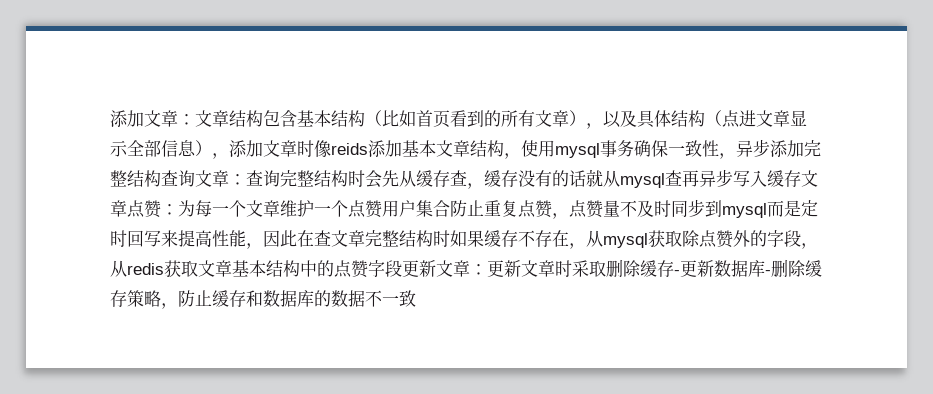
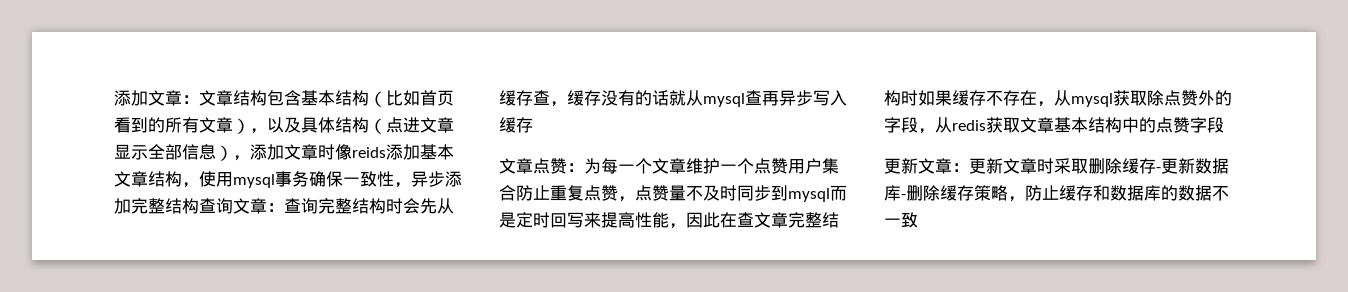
- 查询完整结构时会先从缓存查，缓存没有的话就从mysql查再异步写入缓存文章点赞：
+ 查询完整结构时会先从缓存查，缓存没有的话就从mysql查再异步写入缓存
+ 文章点赞：
- 为每一个文章维护一个点赞用户集合防止重复点赞，点赞量不及时同步到mysql而是定时回写来提高性能，因此在查文章完整结构时如果缓存不存在，从mysql获取除点赞外的字段，从redis获取文章基本结构中的点赞字段更新文章：
+ 为每一个文章维护一个点赞用户集合防止重复点赞，点赞量不及时同步到mysql而是定时回写来提高性能，因此在查文章完整结构时如果缓存不存在，从mysql获取除点赞外的字段，从redis获取文章基本结构中的点赞字段
+ 更新文章：

